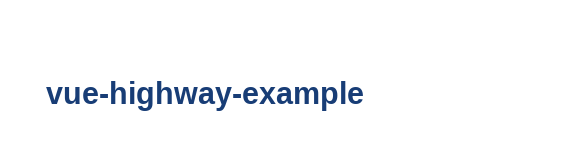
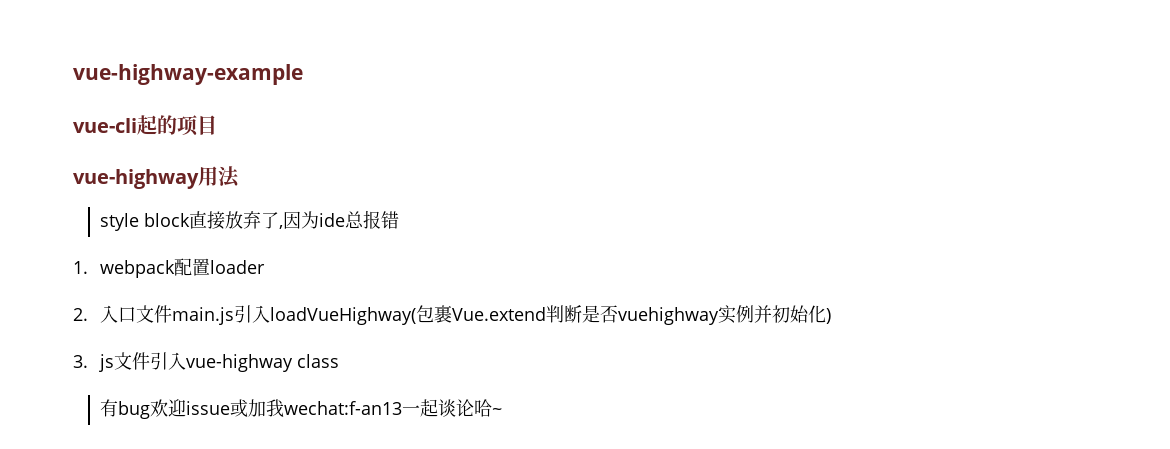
+ vue-cli起的项目
+ vue-highway用法
+ style block直接放弃了,因为ide总报错
+ 1. webpack配置loader
+ 2.入口文件main.js引入loadVueHighway(包裹Vue.extend判断是否vuehighway实例并初始化)
+ 3. js文件引入vue-highway class
+ 有bug欢迎issue或加我wechat:f-an13一起谈论哈~

